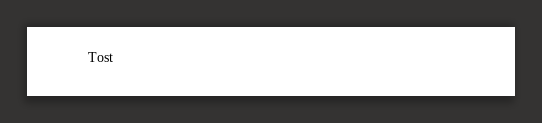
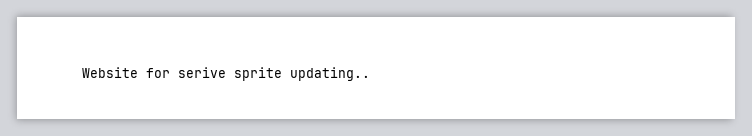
- Tost
+ Website for serive sprite updating..

